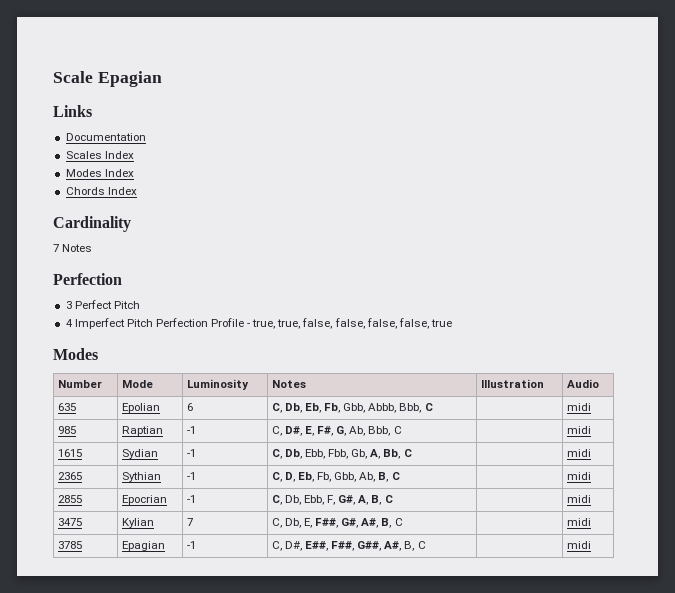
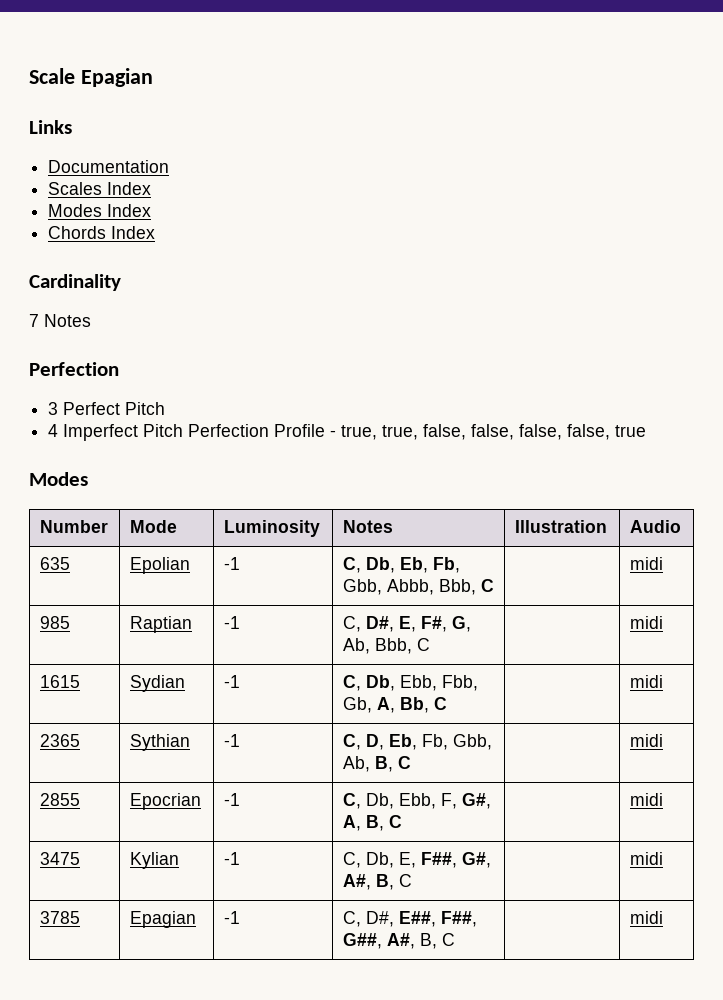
- 635 | Epolian | 6 | C, Db, Eb, Fb, Gbb, Abbb, Bbb, C | | midi
+ 635 | Epolian | -1 | C, Db, Eb, Fb, Gbb, Abbb, Bbb, C | | midi
- 3475 | Kylian | 7 | C, Db, E, F##, G#, A#, B, C | | midi
+ 3475 | Kylian | -1 | C, Db, E, F##, G#, A#, B, C | | midi

